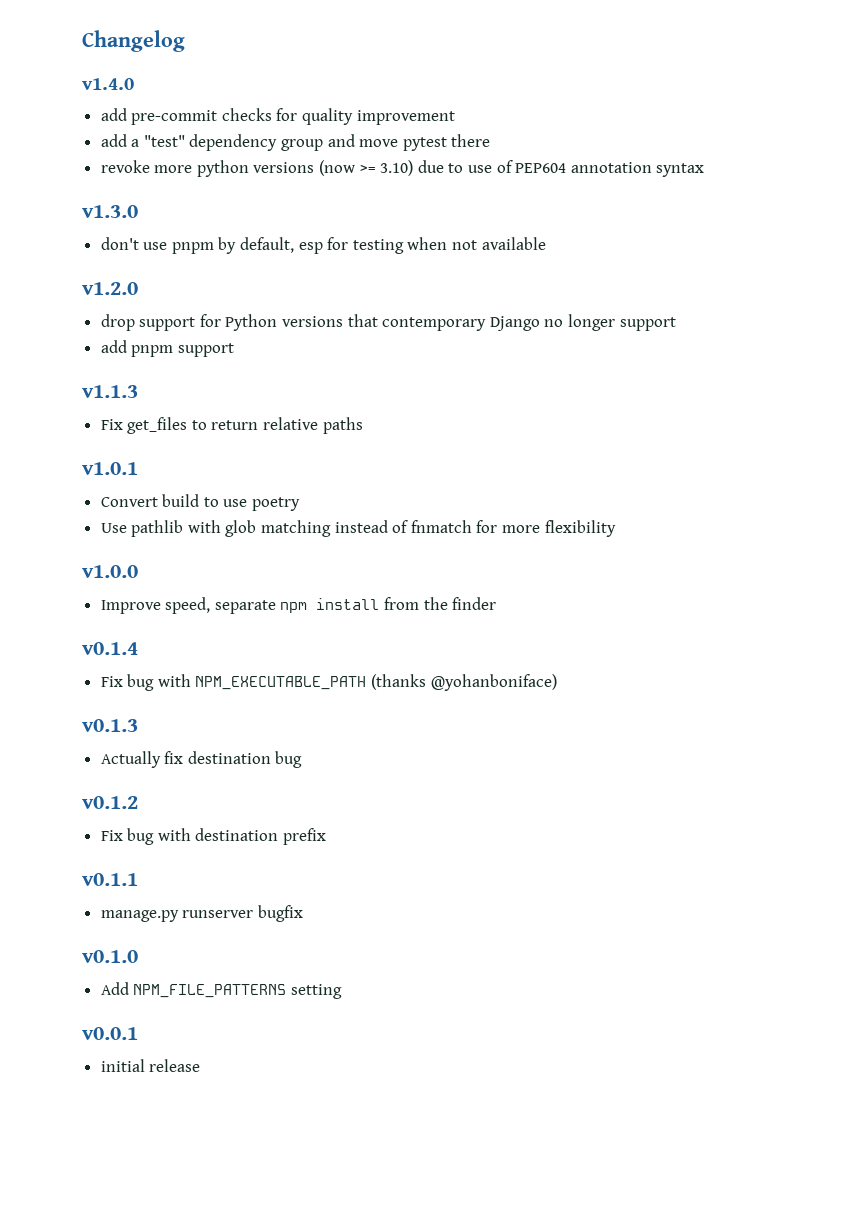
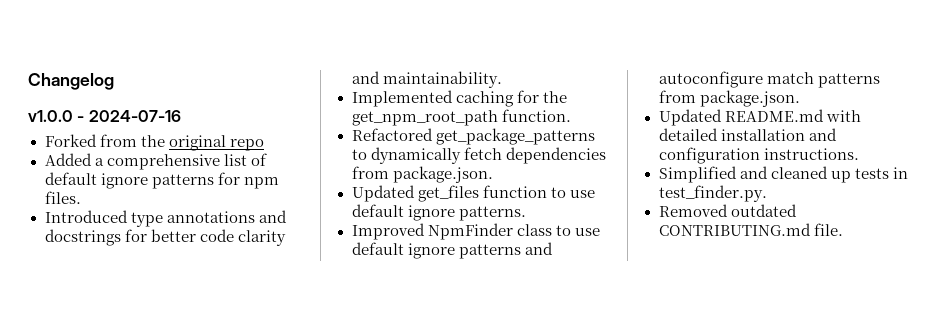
- v1.4.0
- add pre-commit checks for quality improvement
- add a "test" dependency group and move pytest there
- revoke more python versions (now >= 3.10) due to use of PEP604 annotation syntax
- v1.3.0
- don't use pnpm by default, esp for testing when not available
- v1.2.0
- drop support for Python versions that contemporary Django no longer support
- add pnpm support
- v1.1.3
- Fix get_files to return relative paths
- v1.0.1
- Convert build to use poetry
- Use pathlib with glob matching instead of fnmatch for more flexibility
- v1.0.0
- Improve speed, separate npm install from the finder
- v0.1.4
- Fix bug with NPM_EXECUTABLE_PATH (thanks @yohanboniface)
- v0.1.3
- Actually fix destination bug
- v0.1.2
- Fix bug with destination prefix
- v0.1.1
- manage.py runserver bugfix
- v0.1.0
- Add NPM_FILE_PATTERNS setting
- v0.0.1
- initial release
+ v1.0.0 - 2024-07-16
+ Forked from the original repo
+ Added a comprehensive list of default ignore patterns for npm files.
+ Introduced type annotations and docstrings for better code clarity and maintainability.
+ Implemented caching for the get_npm_root_path function.
+ Refactored get_package_patterns to dynamically fetch dependencies from package.json.
+ Updated get_files function to use default ignore patterns.
+ Improved NpmFinder class to use default ignore patterns and autoconfigure match patterns from package.json.
+ Updated README.md with detailed installation and configuration instructions.
+ Simplified and cleaned up tests in test_finder.py.
+ Removed outdated CONTRIBUTING.md file.

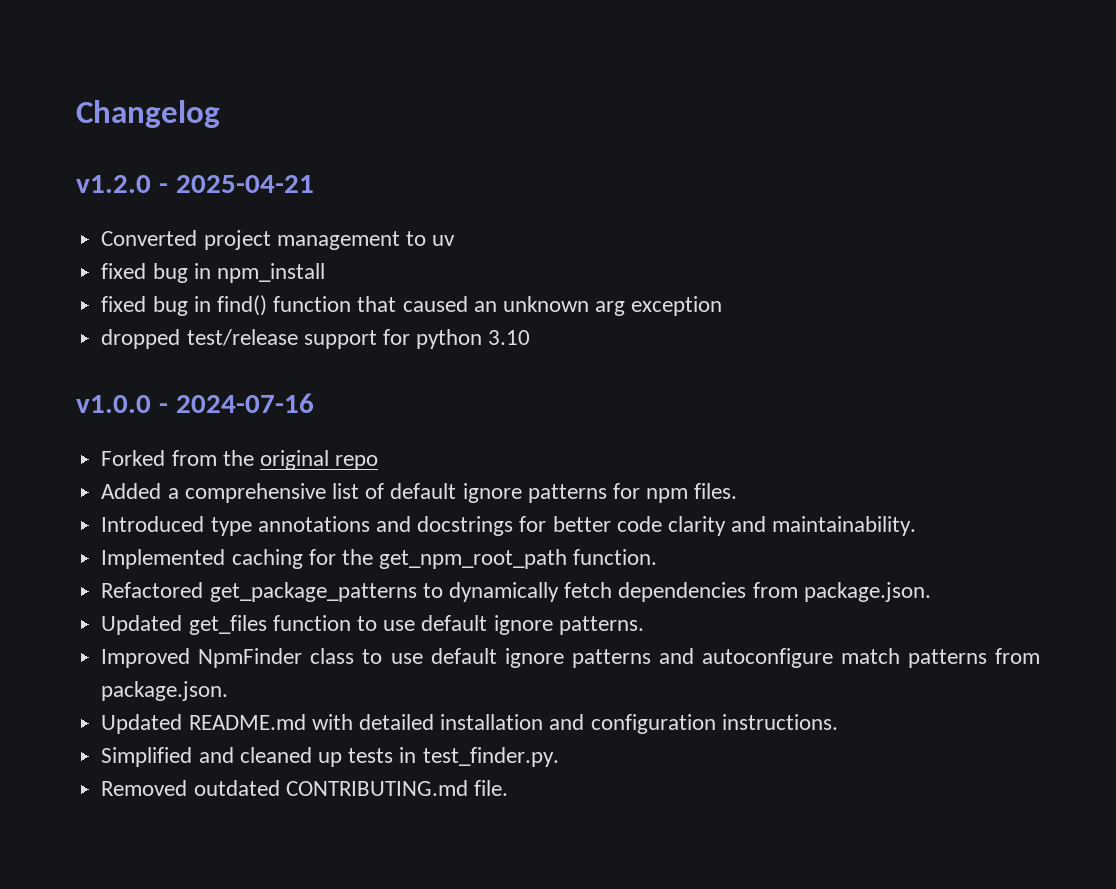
+ v1.2.0 - 2025-04-21
+ Converted project management to uv
+ fixed bug in npm_install
+ fixed bug in find() function that caused an unknown arg exception
+ dropped test/release support for python 3.10

